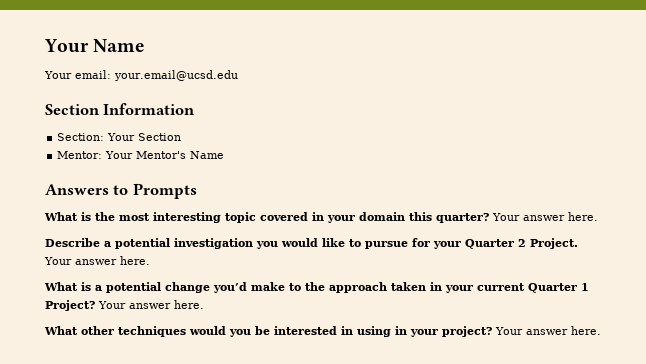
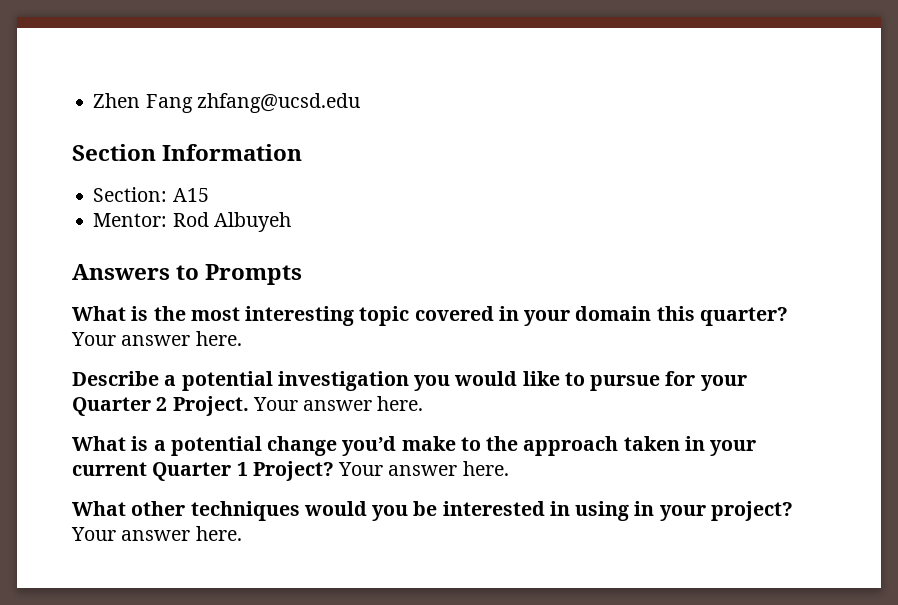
- Your Name
- Your email: your.email@ucsd.edu
+ Zhen Fang zhfang@ucsd.edu
- Section: Your Section
+ Section: A15
- Mentor: Your Mentor's Name
+ Mentor: Rod Albuyeh

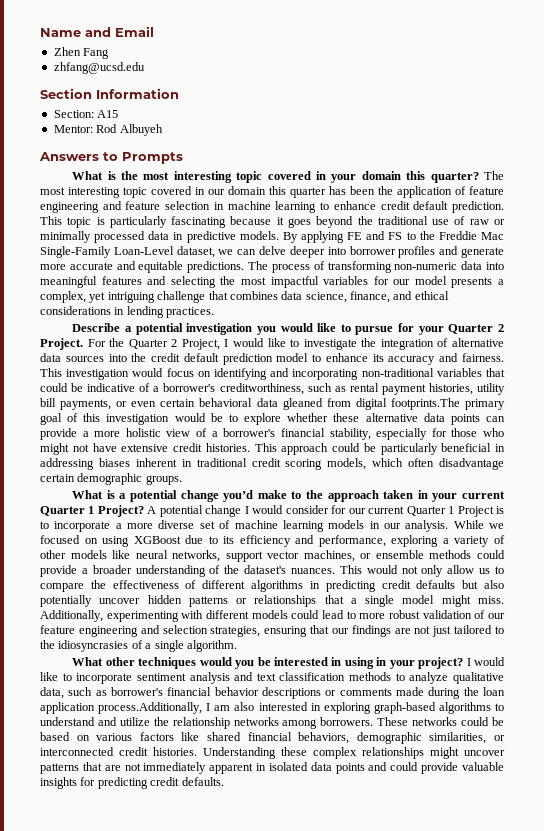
+ Name and Email
- Zhen Fang zhfang@ucsd.edu
+ Zhen Fang
+ zhfang@ucsd.edu
- What is the most interesting topic covered in your domain this quarter? Your answer here.
+ What is the most interesting topic covered in your domain this quarter? The most interesting topic covered in our domain this quarter has been the application of feature engineering and feature selection in machine learning to enhance credit default prediction. This topic is particularly fascinating because it goes beyond the traditional use of raw or minimally processed data in predictive models. By applying FE and FS to the Freddie Mac Single-Family Loan-Level dataset, we can delve deeper into borrower profiles and generate more accurate and equitable predictions. The process of transforming non-numeric data into meaningful features and selecting the most impactful variables for our model presents a complex, yet intriguing challenge that combines data science, finance, and ethical considerations in lending practices.
- Describe a potential investigation you would like to pursue for your Quarter 2 Project. Your answer here.
+ Describe a potential investigation you would like to pursue for your Quarter 2 Project. For the Quarter 2 Project, I would like to investigate the integration of alternative data sources into the credit default prediction model to enhance its accuracy and fairness. This investigation would focus on identifying and incorporating non-traditional variables that could be indicative of a borrower's creditworthiness, such as rental payment histories, utility bill payments, or even certain behavioral data gleaned from digital footprints.The primary goal of this investigation would be to explore whether these alternative data points can provide a more holistic view of a borrower's financial stability, especially for those who might not have extensive credit histories. This approach could be particularly beneficial in addressing biases inherent in traditional credit scoring models, which often disadvantage certain demographic groups.
- What is a potential change you’d make to the approach taken in your current Quarter 1 Project? Your answer here.
+ What is a potential change you’d make to the approach taken in your current Quarter 1 Project? A potential change I would consider for our current Quarter 1 Project is to incorporate a more diverse set of machine learning models in our analysis. While we focused on using XGBoost due to its efficiency and performance, exploring a variety of other models like neural networks, support vector machines, or ensemble methods could provide a broader understanding of the dataset's nuances. This would not only allow us to compare the effectiveness of different algorithms in predicting credit defaults but also potentially uncover hidden patterns or relationships that a single model might miss. Additionally, experimenting with different models could lead to more robust validation of our feature engineering and selection strategies, ensuring that our findings are not just tailored to the idiosyncrasies of a single algorithm.
- What other techniques would you be interested in using in your project? Your answer here.
+ What other techniques would you be interested in using in your project? I would like to incorporate sentiment analysis and text classification methods to analyze qualitative data, such as borrower's financial behavior descriptions or comments made during the loan application process.Additionally, I am also interested in exploring graph-based algorithms to understand and utilize the relationship networks among borrowers. These networks could be based on various factors like shared financial behaviors, demographic similarities, or interconnected credit histories. Understanding these complex relationships might uncover patterns that are not immediately apparent in isolated data points and could provide valuable insights for predicting credit defaults.

